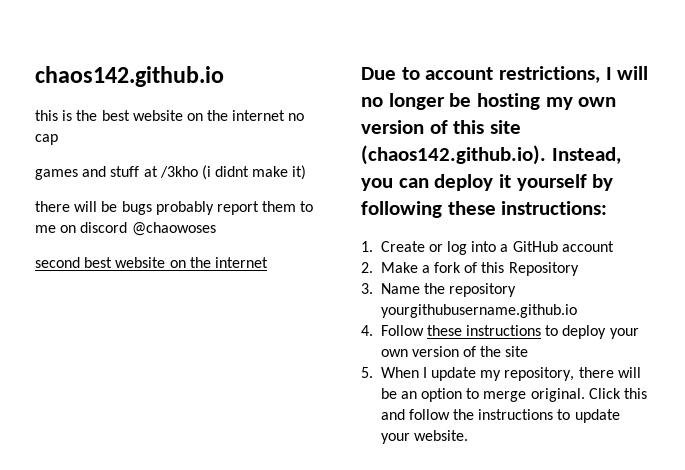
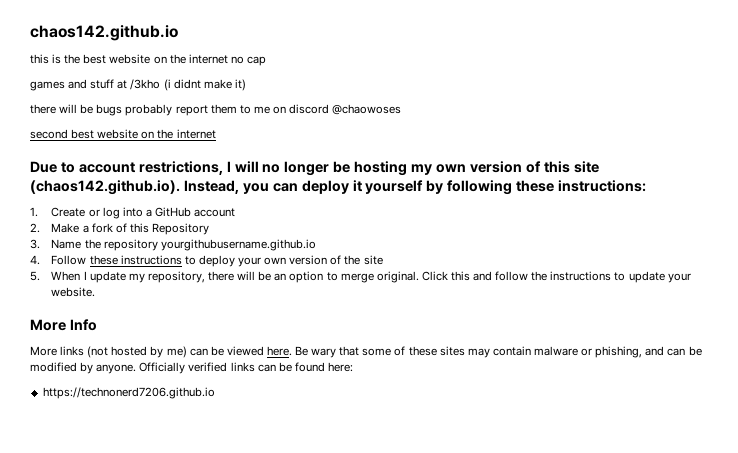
+ More Info
+ More links (not hosted by me) can be viewed here. Be wary that some of these sites may contain malware or phishing, and can be modified by anyone. Officially verified links can be found here:
+ https://technonerd7206.github.io

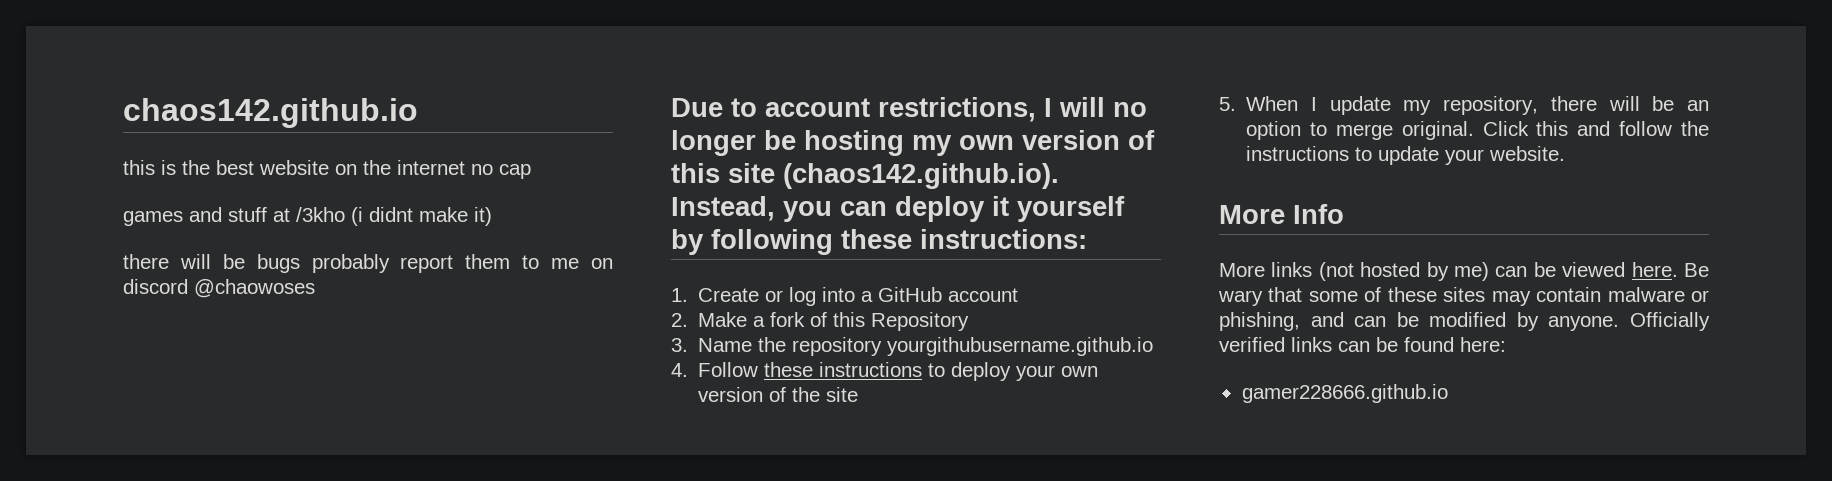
- second best website on the internet
- https://technonerd7206.github.io
+ gamer228666.github.io

